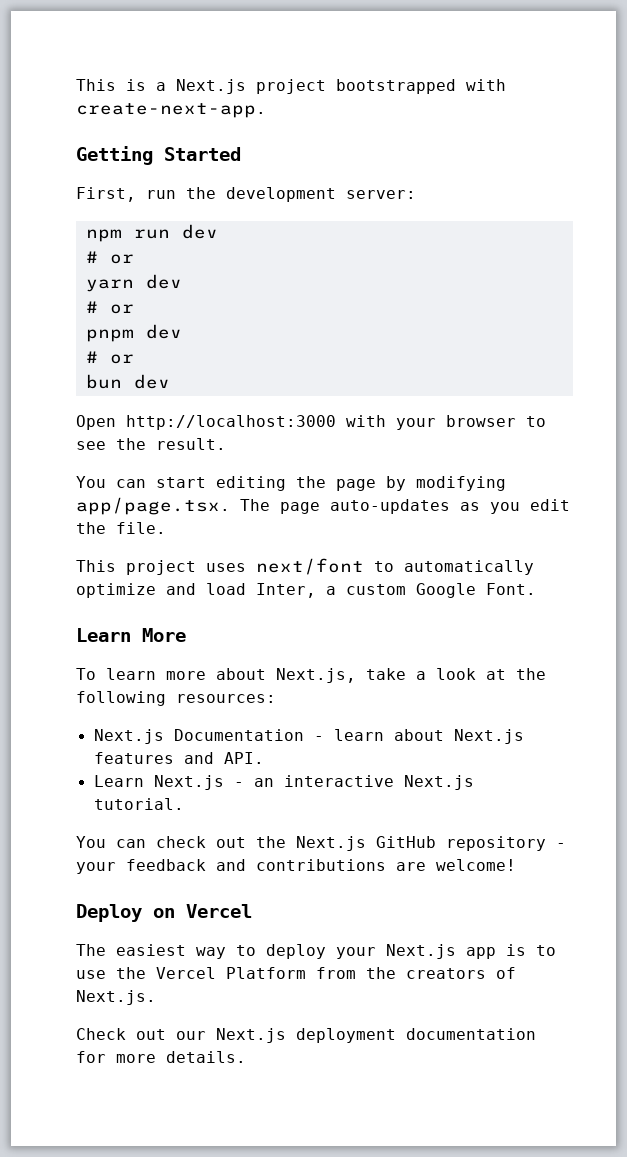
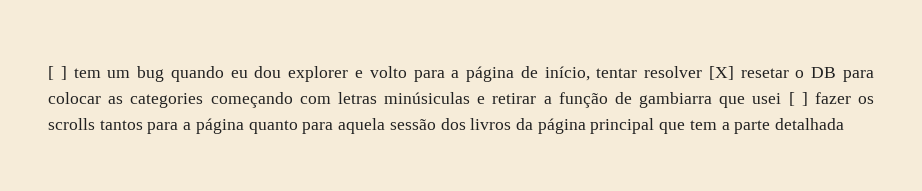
- This is a Next.js project bootstrapped with create-next-app.
- Getting Started
- First, run the development server:
- npm run dev
- # or
- yarn dev
- # or
- pnpm dev
- # or
- bun dev
- Open http://localhost:3000 with your browser to see the result.
- You can start editing the page by modifying app/page.tsx. The page auto-updates as you edit the file.
- This project uses next/font to automatically optimize and load Inter, a custom Google Font.
- Learn More
- To learn more about Next.js, take a look at the following resources:
- Next.js Documentation - learn about Next.js features and API.
- Learn Next.js - an interactive Next.js tutorial.
- You can check out the Next.js GitHub repository - your feedback and contributions are welcome!
- Deploy on Vercel
- The easiest way to deploy your Next.js app is to use the Vercel Platform from the creators of Next.js.
- Check out our Next.js deployment documentation for more details.
+ [ ] tem um bug quando eu dou explorer e volto para a página de início, tentar resolver [X] resetar o DB para colocar as categories começando com letras minúsiculas e retirar a função de gambiarra que usei [ ] fazer os scrolls tantos para a página quanto para aquela sessão dos livros da página principal que tem a parte detalhada

